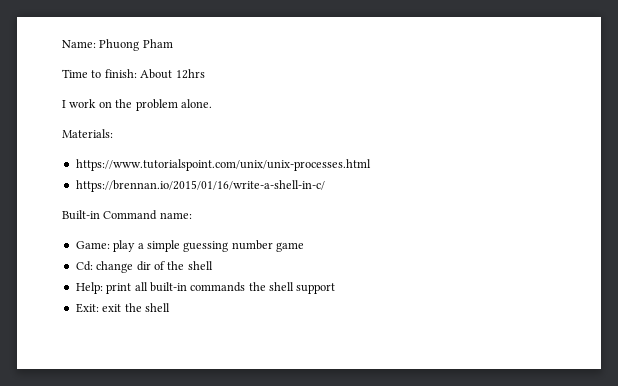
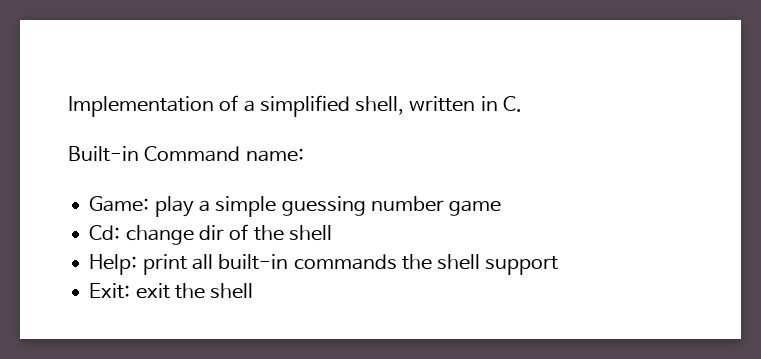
- Name: Phuong Pham
- Time to finish: About 12hrs
- I work on the problem alone.
- Materials:
- https://www.tutorialspoint.com/unix/unix-processes.html
- https://brennan.io/2015/01/16/write-a-shell-in-c/
+ Implementation of a simplified shell, written in C.

